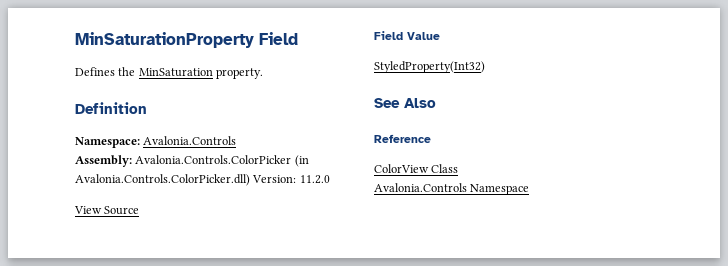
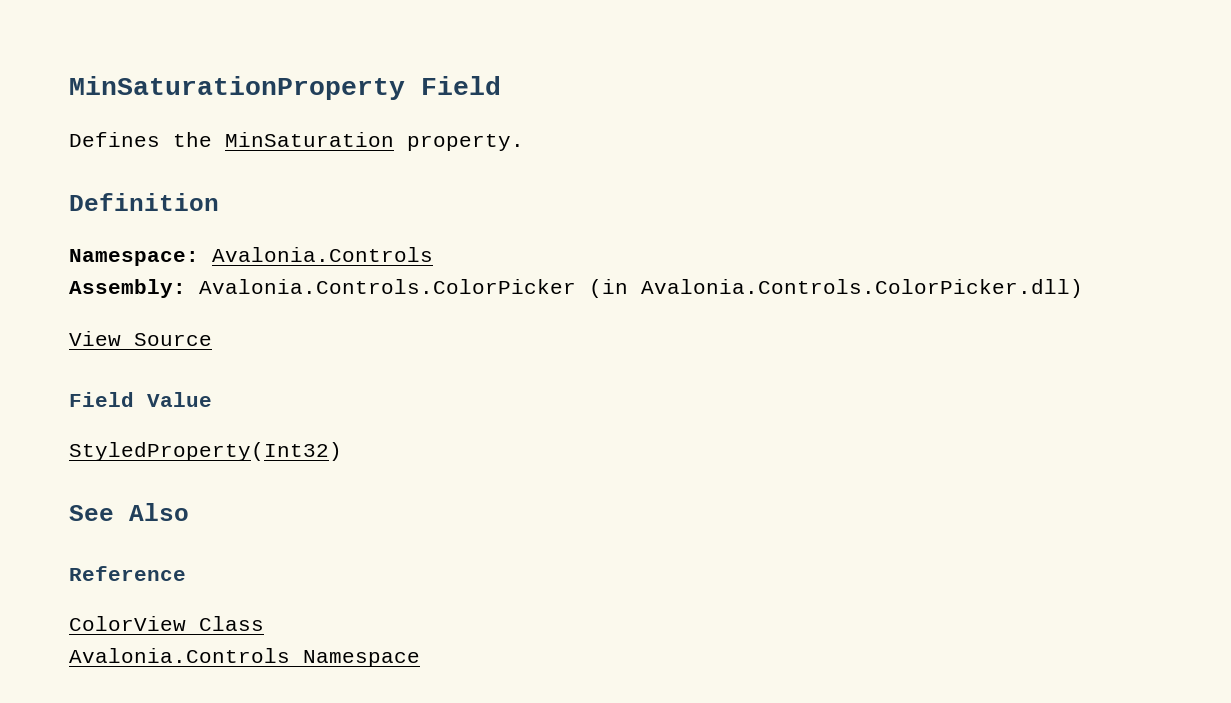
- Assembly: Avalonia.Controls.ColorPicker (in Avalonia.Controls.ColorPicker.dll) Version: 11.2.0
+ Assembly: Avalonia.Controls.ColorPicker (in Avalonia.Controls.ColorPicker.dll)

